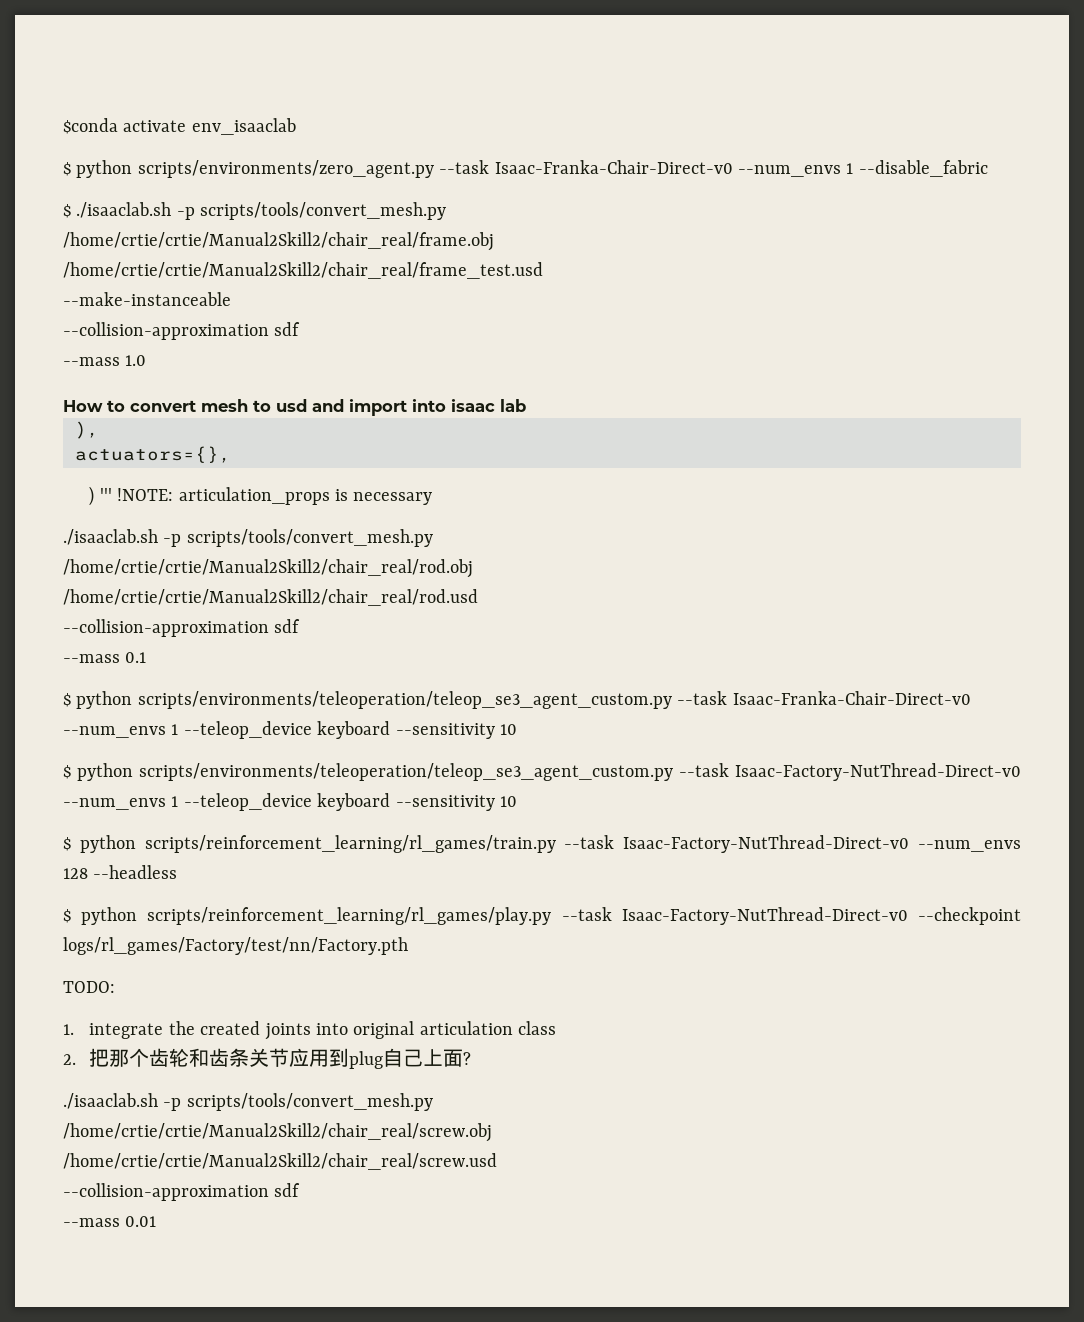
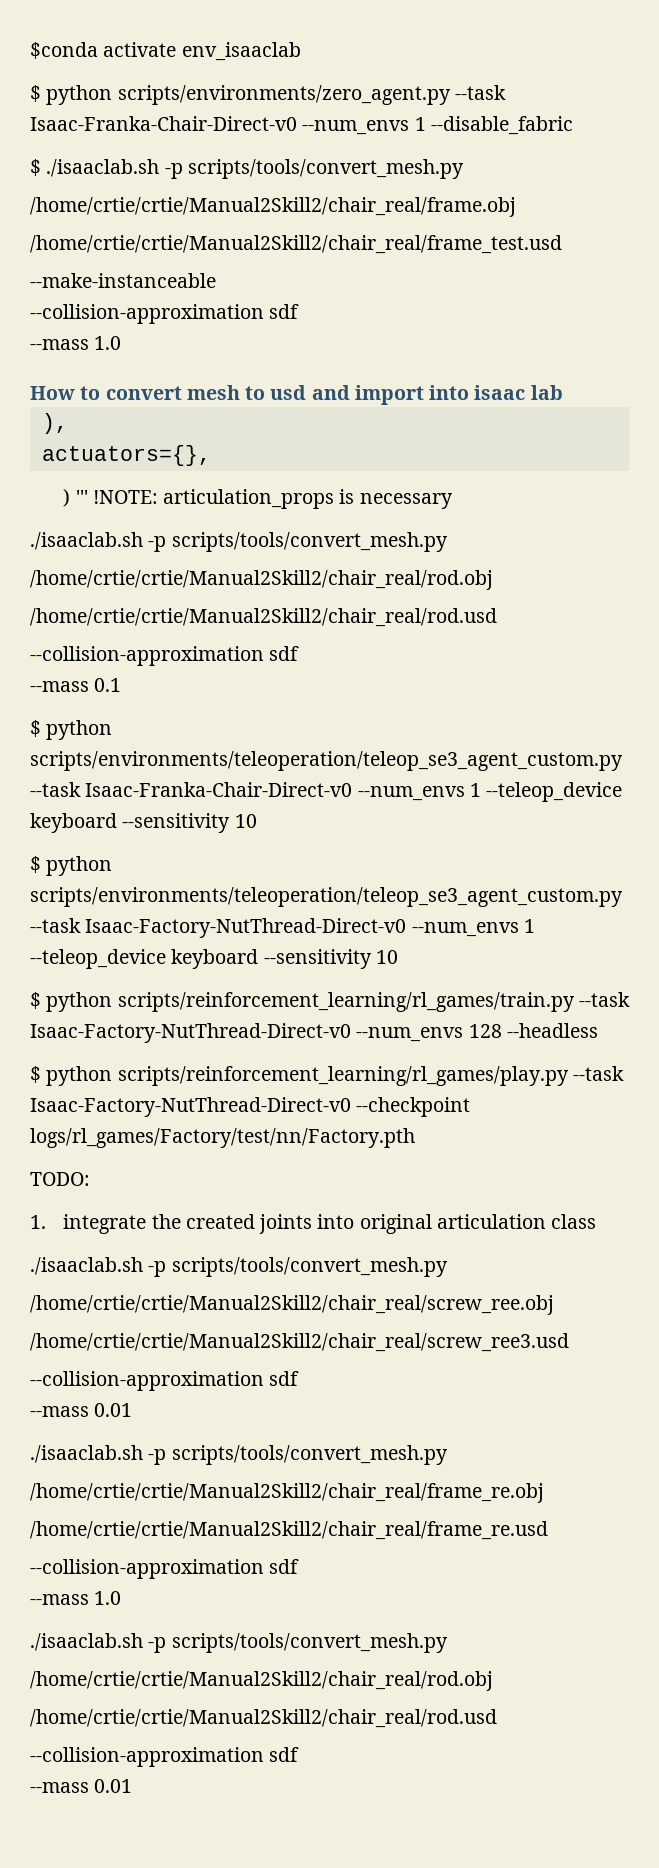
  1. integrate the created joints into original articulation class
- 2.把那个齿轮和齿条关节应用到plug自己上面?
  ./isaaclab.sh -p scripts/tools/convert_mesh.py
- /home/crtie/crtie/Manual2Skill2/chair_real/screw.obj
- /home/crtie/crtie/Manual2Skill2/chair_real/screw.usd
+ /home/crtie/crtie/Manual2Skill2/chair_real/screw_ree.obj
+ /home/crtie/crtie/Manual2Skill2/chair_real/screw_ree3.usd
+ --collision-approximation sdf
+ --mass 0.01
+ ./isaaclab.sh -p scripts/tools/convert_mesh.py
+ /home/crtie/crtie/Manual2Skill2/chair_real/frame_re.obj
+ /home/crtie/crtie/Manual2Skill2/chair_real/frame_re.usd
+ --collision-approximation sdf
+ --mass 1.0
+ ./isaaclab.sh -p scripts/tools/convert_mesh.py
+ /home/crtie/crtie/Manual2Skill2/chair_real/rod.obj
+ /home/crtie/crtie/Manual2Skill2/chair_real/rod.usd

